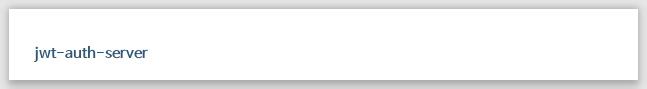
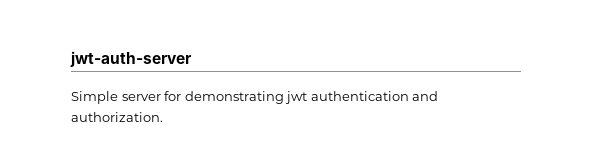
+ Simple server for demonstrating jwt authentication and authorization.

